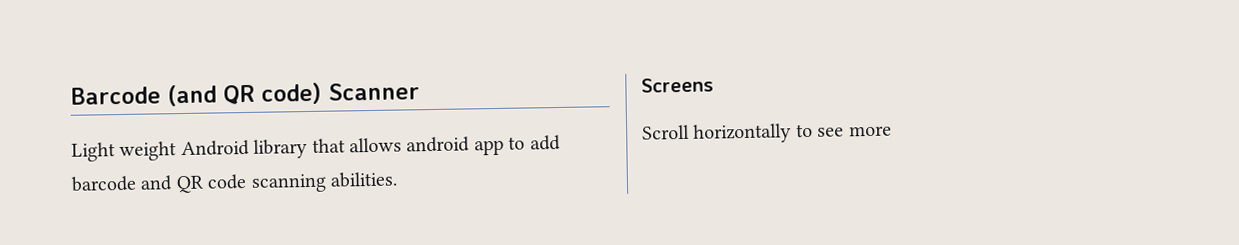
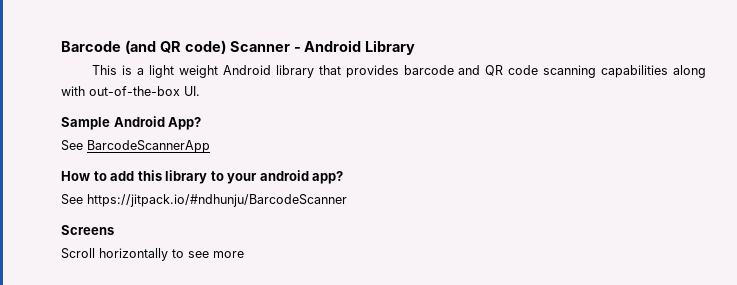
- Barcode (and QR code) Scanner
- Light weight Android library that allows android app to add barcode and QR code scanning abilities.
+ Barcode (and QR code) Scanner - Android Library
+ This is a light weight Android library that provides barcode and QR code scanning capabilities along with out-of-the-box UI.
+ Sample Android App?
+ See BarcodeScannerApp
+ How to add this library to your android app?
+ See https://jitpack.io/#ndhunju/BarcodeScanner

